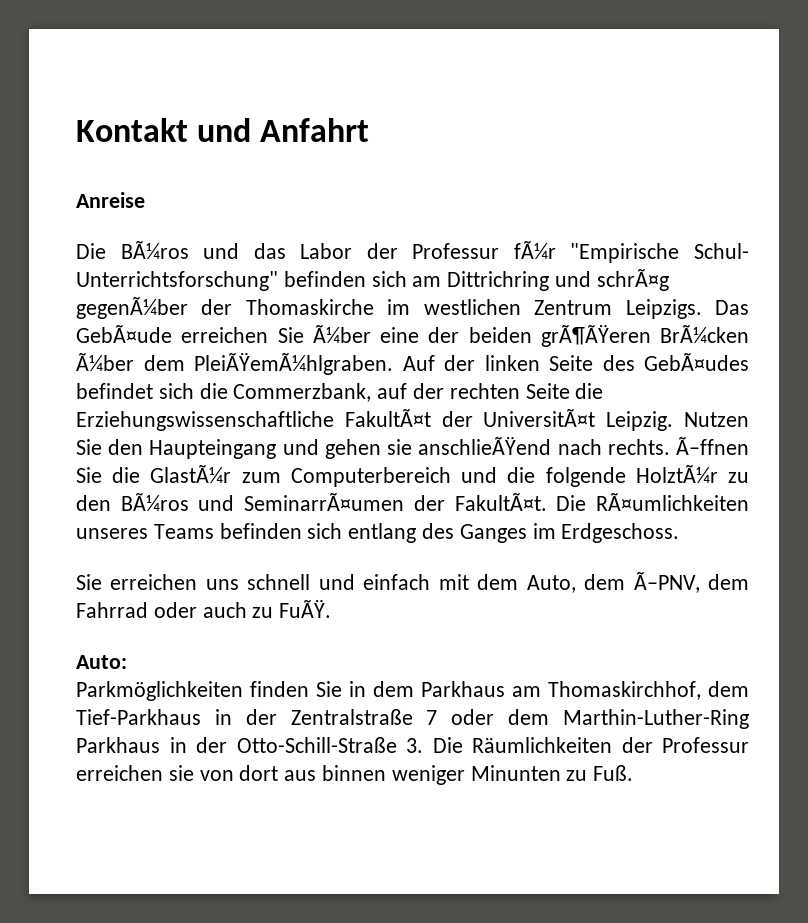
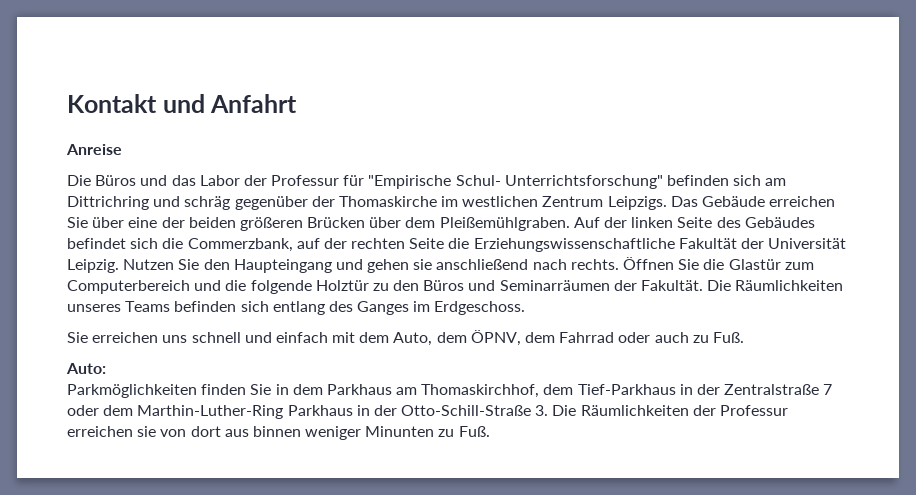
- Die BÃ¼ros und das Labor der Professur fÃ¼r "Empirische Schul- Unterrichtsforschung" befinden sich am Dittrichring und schrÃ¤g gegenÃ¼ber der Thomaskirche im westlichen Zentrum Leipzigs.
+ Die Büros und das Labor der Professur für "Empirische Schul- Unterrichtsforschung" befinden sich am Dittrichring und schräg gegenüber der Thomaskirche im westlichen Zentrum Leipzigs.
- Das GebÃ¤ude erreichen Sie Ã¼ber eine der beiden grÃ¶ÃŸeren BrÃ¼cken Ã¼ber dem PleiÃŸemÃ¼hlgraben.
+ Das Gebäude erreichen Sie über eine der beiden größeren Brücken über dem Pleißemühlgraben.
- Auf der linken Seite des GebÃ¤udes befindet sich die Commerzbank, auf der rechten Seite die Erziehungswissenschaftliche FakultÃ¤t der UniversitÃ¤t Leipzig.
+ Auf der linken Seite des Gebäudes befindet sich die Commerzbank, auf der rechten Seite die Erziehungswissenschaftliche Fakultät der Universität Leipzig.
- Nutzen Sie den Haupteingang und gehen sie anschlieÃŸend nach rechts.
+ Nutzen Sie den Haupteingang und gehen sie anschließend nach rechts.
- Ã–ffnen Sie die GlastÃ¼r zum Computerbereich und die folgende HolztÃ¼r zu den BÃ¼ros und SeminarrÃ¤umen der FakultÃ¤t. Die RÃ¤umlichkeiten unseres Teams befinden sich entlang des Ganges im Erdgeschoss.
+ Öffnen Sie die Glastür zum Computerbereich und die folgende Holztür zu den Büros und Seminarräumen der Fakultät. Die Räumlichkeiten unseres Teams befinden sich entlang des Ganges im Erdgeschoss.
- Sie erreichen uns schnell und einfach mit dem Auto, dem Ã–PNV, dem Fahrrad oder auch zu FuÃŸ.
+ Sie erreichen uns schnell und einfach mit dem Auto, dem ÖPNV, dem Fahrrad oder auch zu Fuß.

